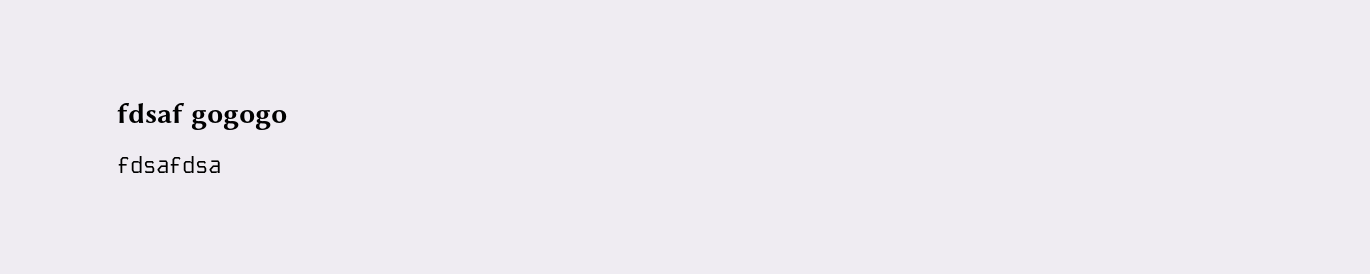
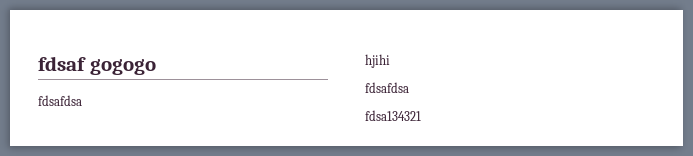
+ hjihi
+ fdsafdsa
+ fdsa134321

